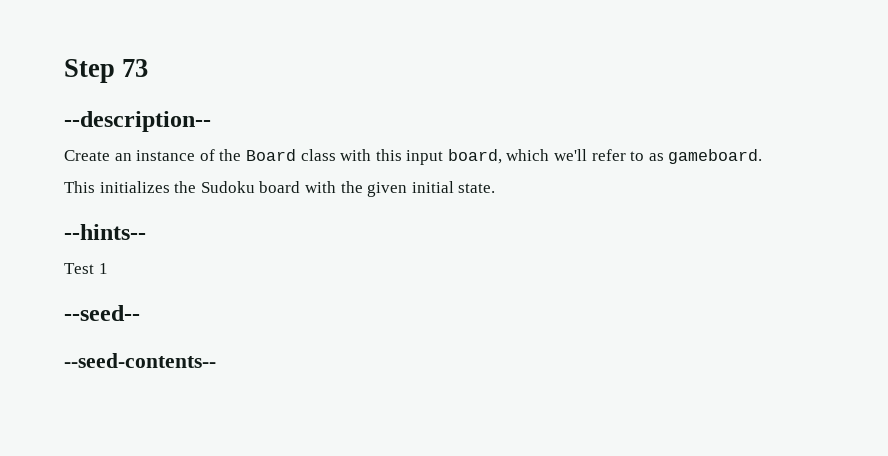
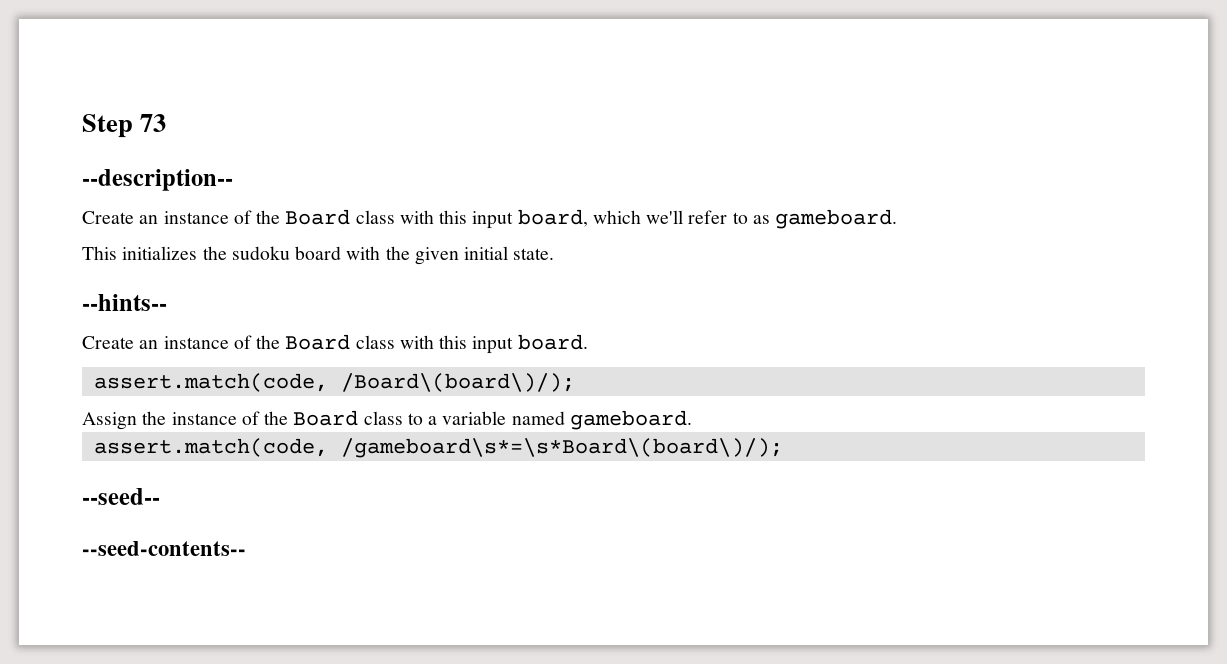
- This initializes the Sudoku board with the given initial state.
+ This initializes the sudoku board with the given initial state.
- Test 1
+ Create an instance of the Board class with this input board.
+ assert.match(code, /Board\(board\)/);
+ Assign the instance of the Board class to a variable named gameboard.
+ assert.match(code, /gameboard\s*=\s*Board\(board\)/);

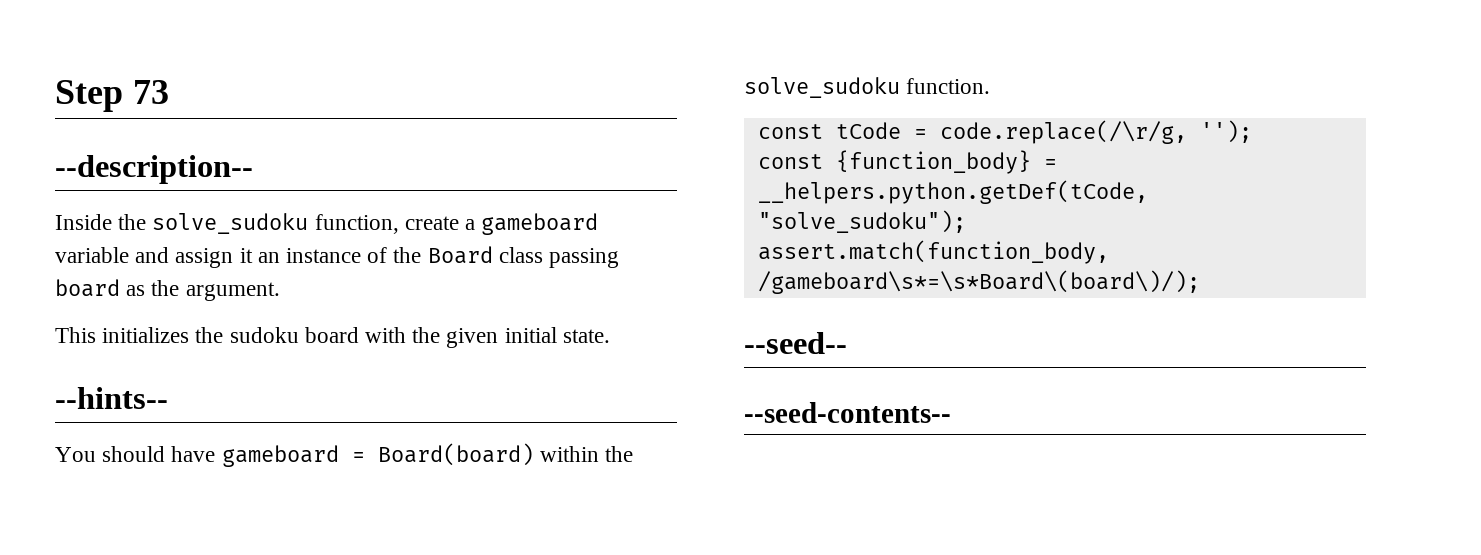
- Create an instance of the Board class with this input board, which we'll refer to as gameboard.
+ Inside the solve_sudoku function, create a gameboard variable and assign it an instance of the Board class passing board as the argument.
- Create an instance of the Board class with this input board.
- assert.match(code, /Board\(board\)/);
- Assign the instance of the Board class to a variable named gameboard.
- assert.match(code, /gameboard\s*=\s*Board\(board\)/);
+ You should have gameboard = Board(board) within the solve_sudoku function.
+ const tCode = code.replace(/\r/g, '');
+ const {function_body} = __helpers.python.getDef(tCode, "solve_sudoku");
+ assert.match(function_body, /gameboard\s*=\s*Board\(board\)/);

